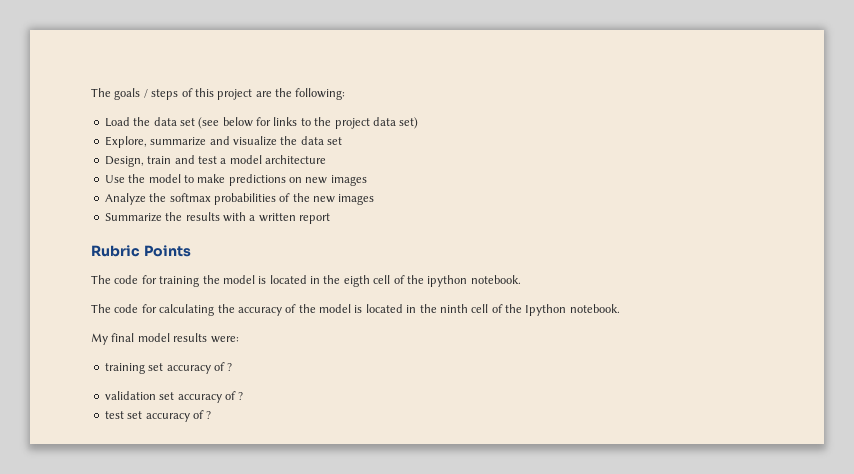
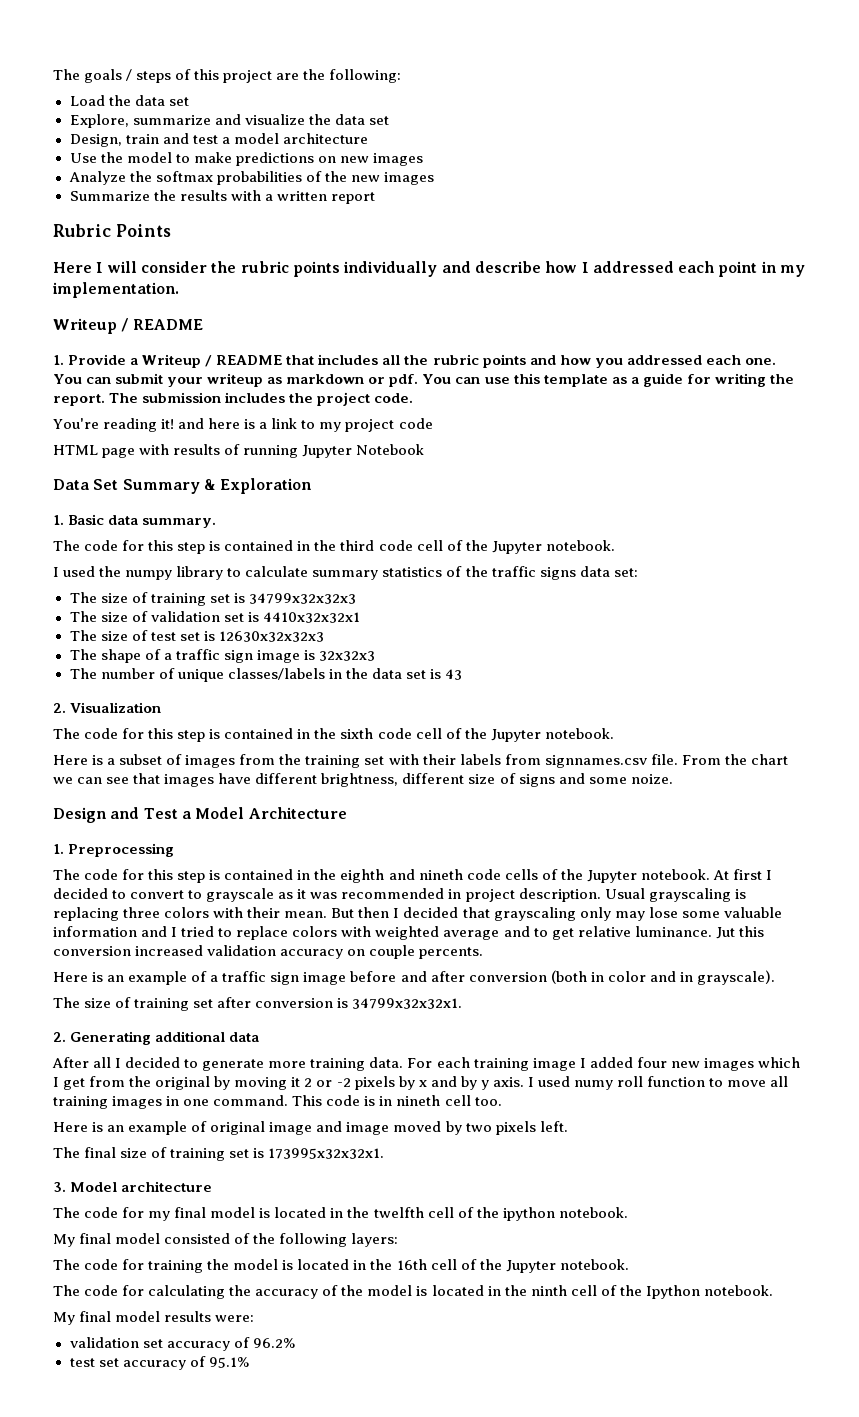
- Load the data set (see below for links to the project data set)
+ Load the data set
+ Here I will consider the rubric points individually and describe how I addressed each point in my implementation.
+ Writeup / README
+ 1. Provide a Writeup / README that includes all the rubric points and how you addressed each one. You can submit your writeup as markdown or pdf. You can use this template as a guide for writing the report. The submission includes the project code.
+ You're reading it! and here is a link to my project code
+ HTML page with results of running Jupyter Notebook
+ Data Set Summary & Exploration
+ 1. Basic data summary.
+ The code for this step is contained in the third code cell of the Jupyter notebook.
+ I used the numpy library to calculate summary statistics of the traffic signs data set:
+ The size of training set is 34799x32x32x3
+ The size of validation set is 4410x32x32x1
+ The size of test set is 12630x32x32x3
+ The shape of a traffic sign image is 32x32x3
+ The number of unique classes/labels in the data set is 43
+ 2. Visualization
+ The code for this step is contained in the sixth code cell of the Jupyter notebook.
+ Here is a subset of images from the training set with their labels from signnames.csv file. From the chart we can see that images have different brightness, different size of signs and some noize.
+ Design and Test a Model Architecture
+ 1. Preprocessing
+ The code for this step is contained in the eighth and nineth code cells of the Jupyter notebook. At first I decided to convert to grayscale as it was recommended in project description. Usual grayscaling is replacing three colors with their mean. But then I decided that grayscaling only may lose some valuable information and I tried to replace colors with weighted average and to get relative luminance. Jut this conversion increased validation accuracy on couple percents.
+ Here is an example of a traffic sign image before and after conversion (both in color and in grayscale).
+ The size of training set after conversion is 34799x32x32x1.
+ 2. Generating additional data
+ After all I decided to generate more training data. For each training image I added four new images which I get from the original by moving it 2 or -2 pixels by x and by y axis. I used numy roll function to move all training images in one command. This code is in nineth cell too.
+ Here is an example of original image and image moved by two pixels left.
+ The final size of training set is 173995x32x32x1.
+ 3. Model architecture
+ The code for my final model is located in the twelfth cell of the ipython notebook.
+ My final model consisted of the following layers:
- The code for training the model is located in the eigth cell of the ipython notebook.
+ The code for training the model is located in the 16th cell of the Jupyter notebook.
- training set accuracy of ?
- validation set accuracy of ?
+ validation set accuracy of 96.2%
- test set accuracy of ?
+ test set accuracy of 95.1%

